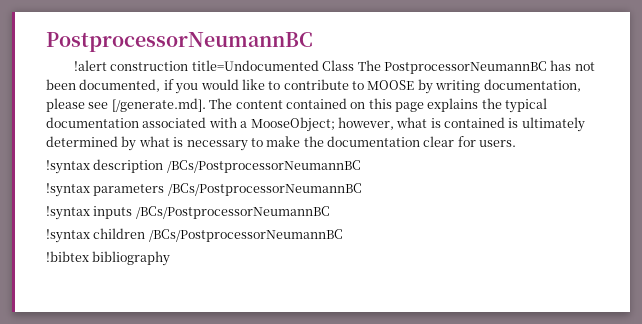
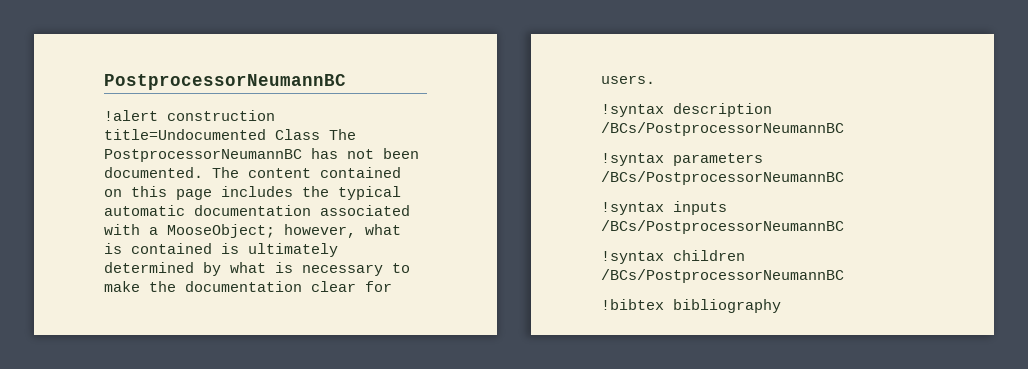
- !alert construction title=Undocumented Class The PostprocessorNeumannBC has not been documented, if you would like to contribute to MOOSE by writing documentation, please see [/generate.md]. The content contained on this page explains the typical documentation associated with a MooseObject; however, what is contained is ultimately determined by what is necessary to make the documentation clear for users.
+ !alert construction title=Undocumented Class The PostprocessorNeumannBC has not been documented. The content contained on this page includes the typical automatic documentation associated with a MooseObject; however, what is contained is ultimately determined by what is necessary to make the documentation clear for users.

